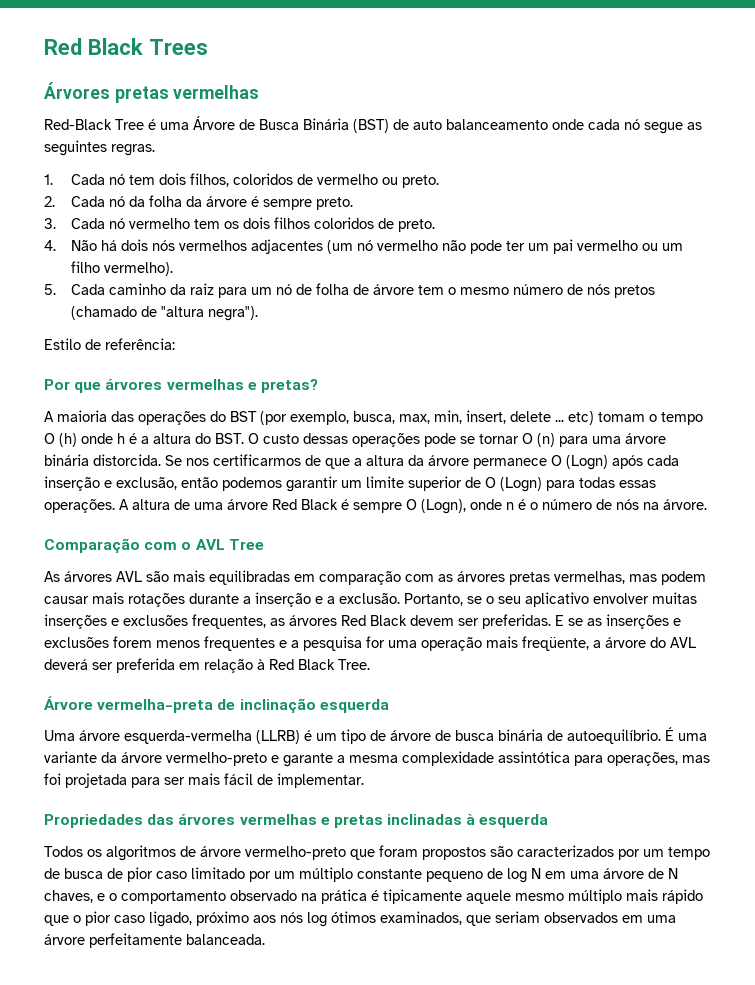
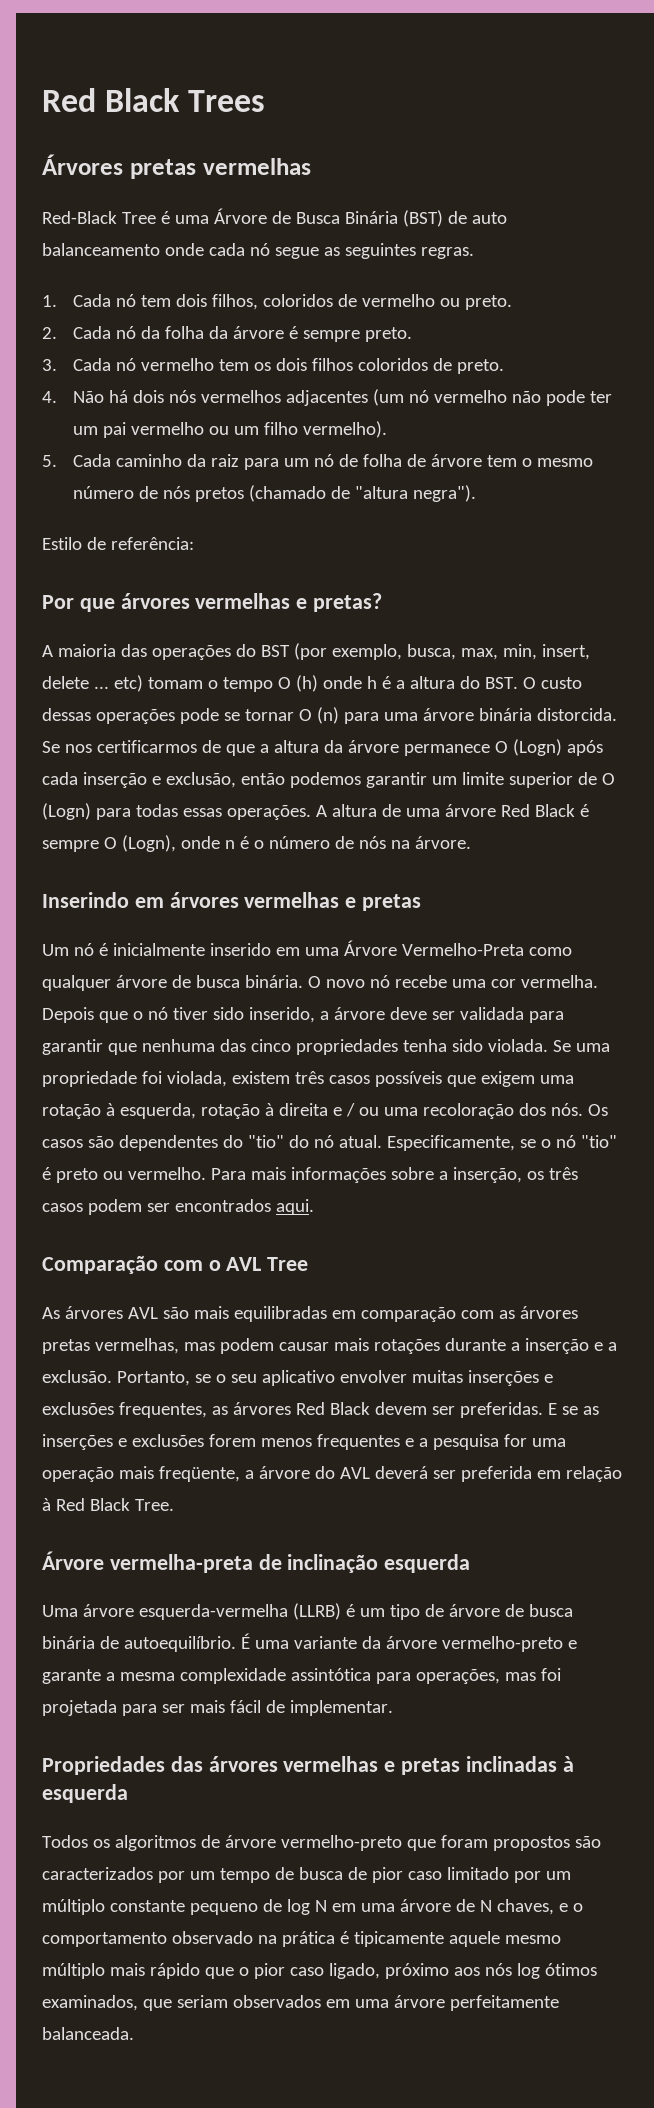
+ Inserindo em árvores vermelhas e pretas
+ Um nó é inicialmente inserido em uma Árvore Vermelho-Preta como qualquer árvore de busca binária. O novo nó recebe uma cor vermelha. Depois que o nó tiver sido inserido, a árvore deve ser validada para garantir que nenhuma das cinco propriedades tenha sido violada. Se uma propriedade foi violada, existem três casos possíveis que exigem uma rotação à esquerda, rotação à direita e / ou uma recoloração dos nós. Os casos são dependentes do "tio" do nó atual. Especificamente, se o nó "tio" é preto ou vermelho. Para mais informações sobre a inserção, os três casos podem ser encontrados aqui.

